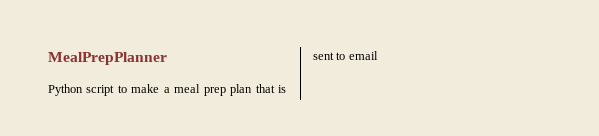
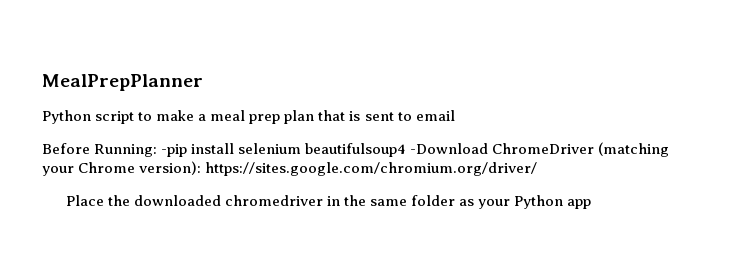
+ Before Running: -pip install selenium beautifulsoup4 -Download ChromeDriver (matching your Chrome version): https://sites.google.com/chromium.org/driver/
+ Place the downloaded chromedriver in the same folder as your Python app

